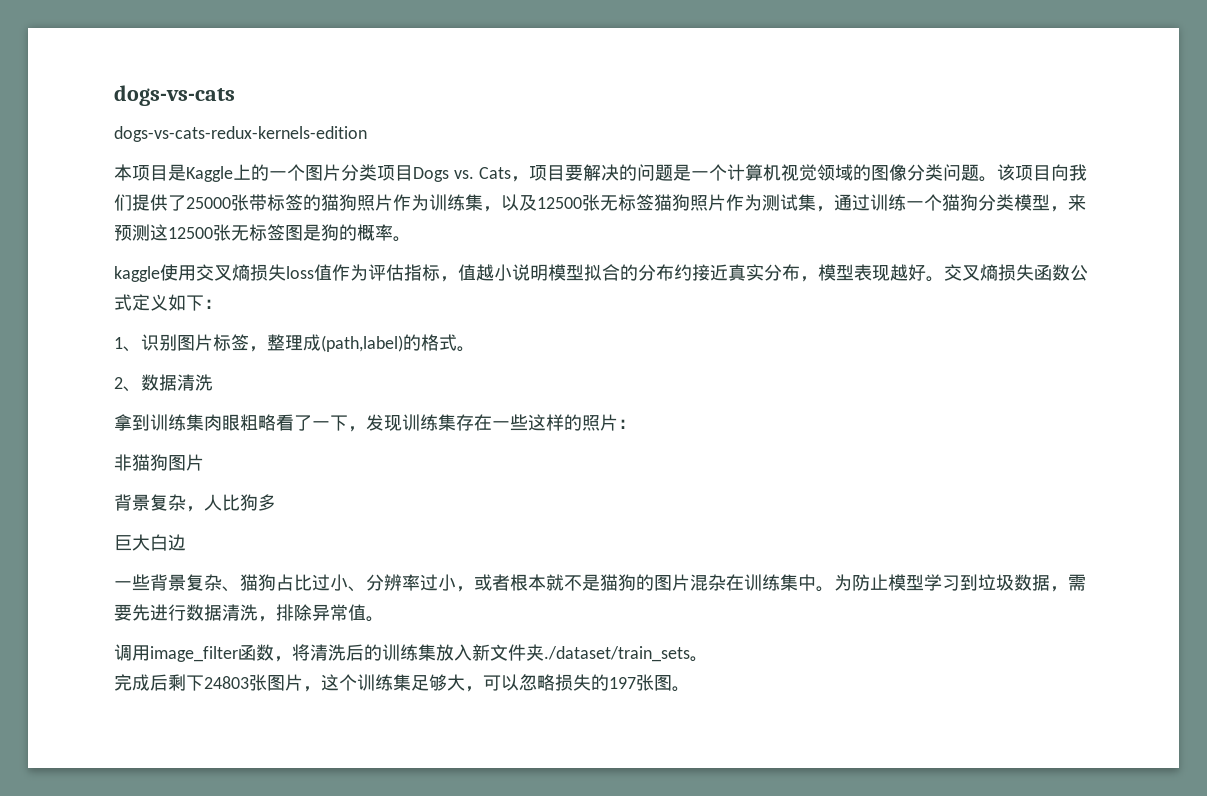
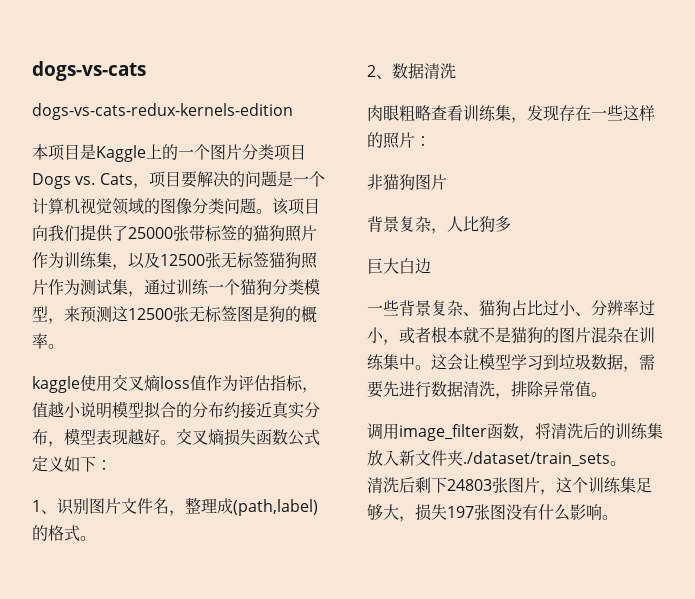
- kaggle使用交叉熵损失loss值作为评估指标，值越小说明模型拟合的分布约接近真实分布，模型表现越好。
+ kaggle使用交叉熵loss值作为评估指标，值越小说明模型拟合的分布约接近真实分布，模型表现越好。
- 1、识别图片标签，整理成(path,label)的格式。
+ 1、识别图片文件名，整理成(path,label)的格式。
- 拿到训练集肉眼粗略看了一下，发现训练集存在一些这样的照片：
+ 肉眼粗略查看训练集，发现存在一些这样的照片：
- 为防止模型学习到垃圾数据，需要先进行数据清洗，排除异常值。
+ 这会让模型学习到垃圾数据，需要先进行数据清洗，排除异常值。
- 完成后剩下24803张图片，这个训练集足够大，可以忽略损失的197张图。
+ 清洗后剩下24803张图片，这个训练集足够大，损失197张图没有什么影响。

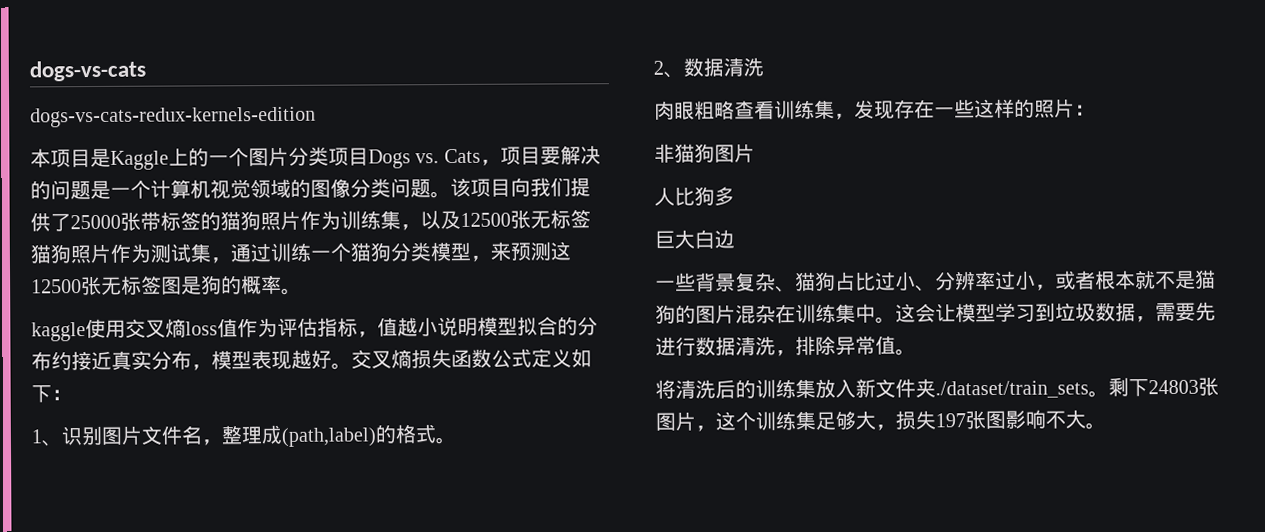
- 背景复杂，人比狗多
+ 人比狗多
- 调用image_filter函数，将清洗后的训练集放入新文件夹./dataset/train_sets。
- 清洗后剩下24803张图片，这个训练集足够大，损失197张图没有什么影响。
+ 将清洗后的训练集放入新文件夹./dataset/train_sets。剩下24803张图片，这个训练集足够大，损失197张图影响不大。

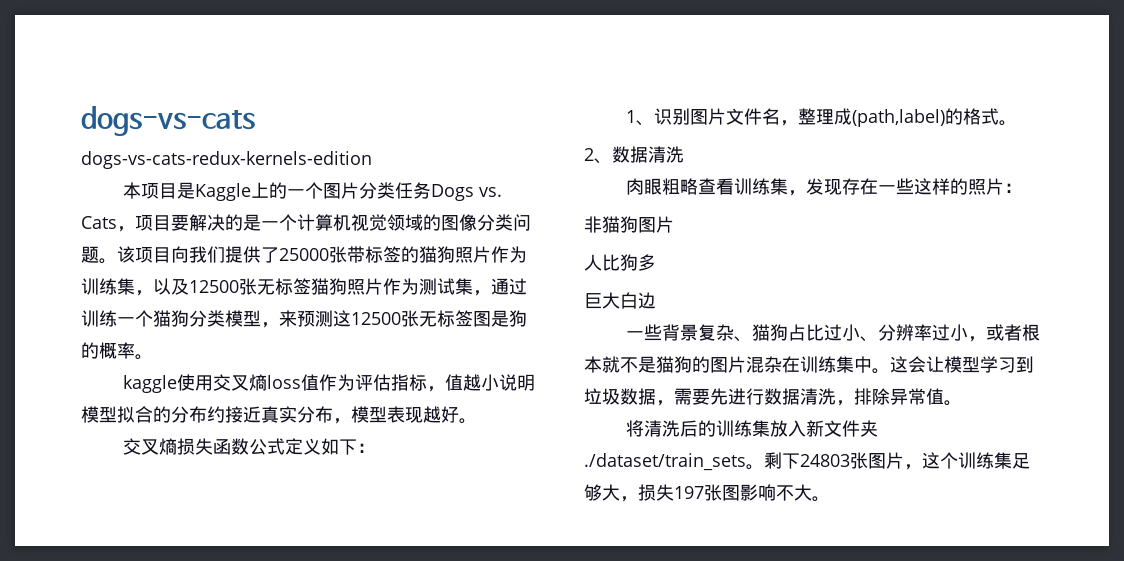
- 本项目是Kaggle上的一个图片分类项目Dogs vs. Cats，项目要解决的问题是一个计算机视觉领域的图像分类问题。
+ 本项目是Kaggle上的一个图片分类任务Dogs vs. Cats，项目要解决的是一个计算机视觉领域的图像分类问题。
- kaggle使用交叉熵loss值作为评估指标，值越小说明模型拟合的分布约接近真实分布，模型表现越好。交叉熵损失函数公式定义如下：
+ kaggle使用交叉熵loss值作为评估指标，值越小说明模型拟合的分布约接近真实分布，模型表现越好。
+ 交叉熵损失函数公式定义如下：

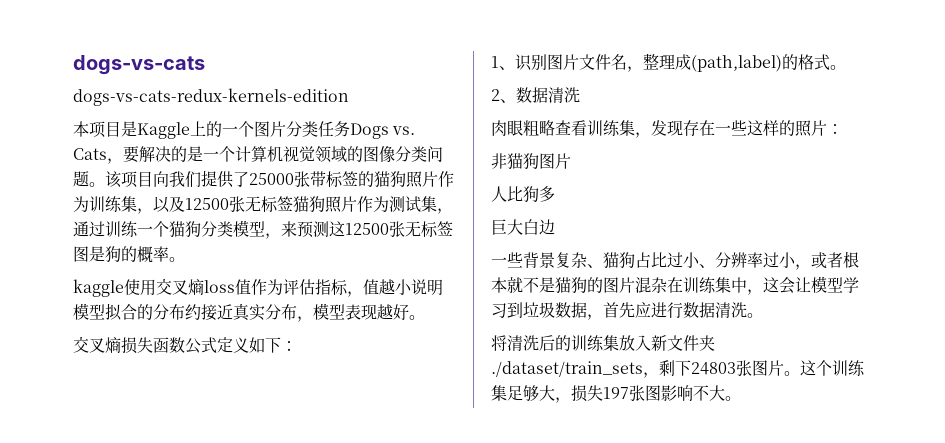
- 本项目是Kaggle上的一个图片分类任务Dogs vs. Cats，项目要解决的是一个计算机视觉领域的图像分类问题。
+ 本项目是Kaggle上的一个图片分类任务Dogs vs. Cats，要解决的是一个计算机视觉领域的图像分类问题。
- 一些背景复杂、猫狗占比过小、分辨率过小，或者根本就不是猫狗的图片混杂在训练集中。这会让模型学习到垃圾数据，需要先进行数据清洗，排除异常值。
+ 一些背景复杂、猫狗占比过小、分辨率过小，或者根本就不是猫狗的图片混杂在训练集中，这会让模型学习到垃圾数据，首先应进行数据清洗。
- 将清洗后的训练集放入新文件夹./dataset/train_sets。剩下24803张图片，这个训练集足够大，损失197张图影响不大。
+ 将清洗后的训练集放入新文件夹./dataset/train_sets，剩下24803张图片。这个训练集足够大，损失197张图影响不大。

